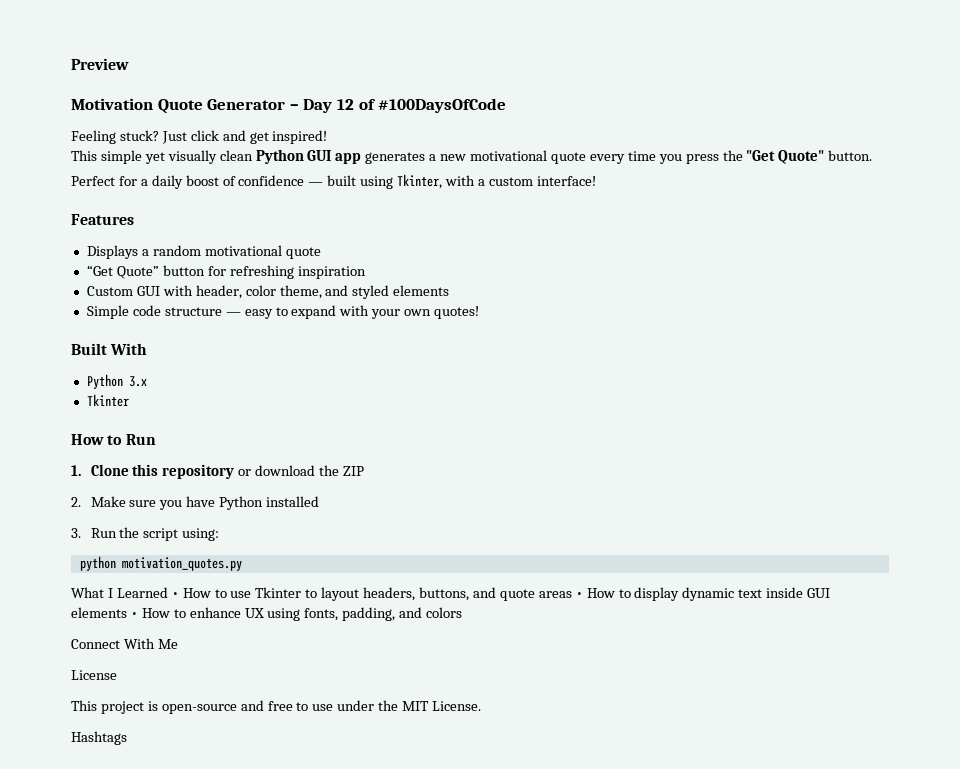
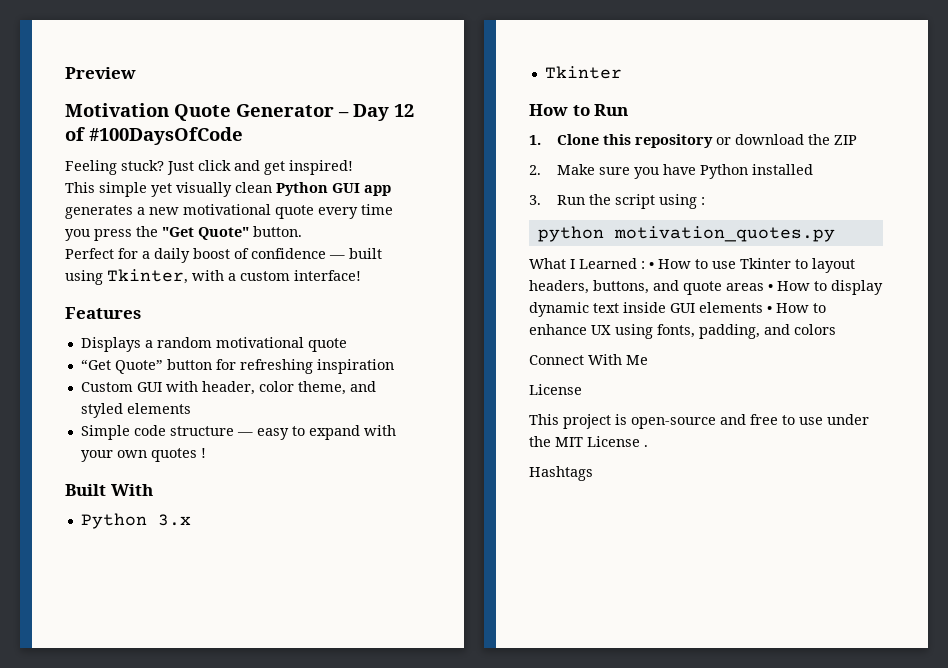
- Simple code structure — easy to expand with your own quotes!
+ Simple code structure — easy to expand with your own quotes !
- 3. Run the script using:
+ 3. Run the script using :
- What I Learned • How to use Tkinter to layout headers, buttons, and quote areas • How to display dynamic text inside GUI elements • How to enhance UX using fonts, padding, and colors
+ What I Learned : • How to use Tkinter to layout headers, buttons, and quote areas • How to display dynamic text inside GUI elements • How to enhance UX using fonts, padding, and colors
- This project is open-source and free to use under the MIT License.
+ This project is open-source and free to use under the MIT License .

